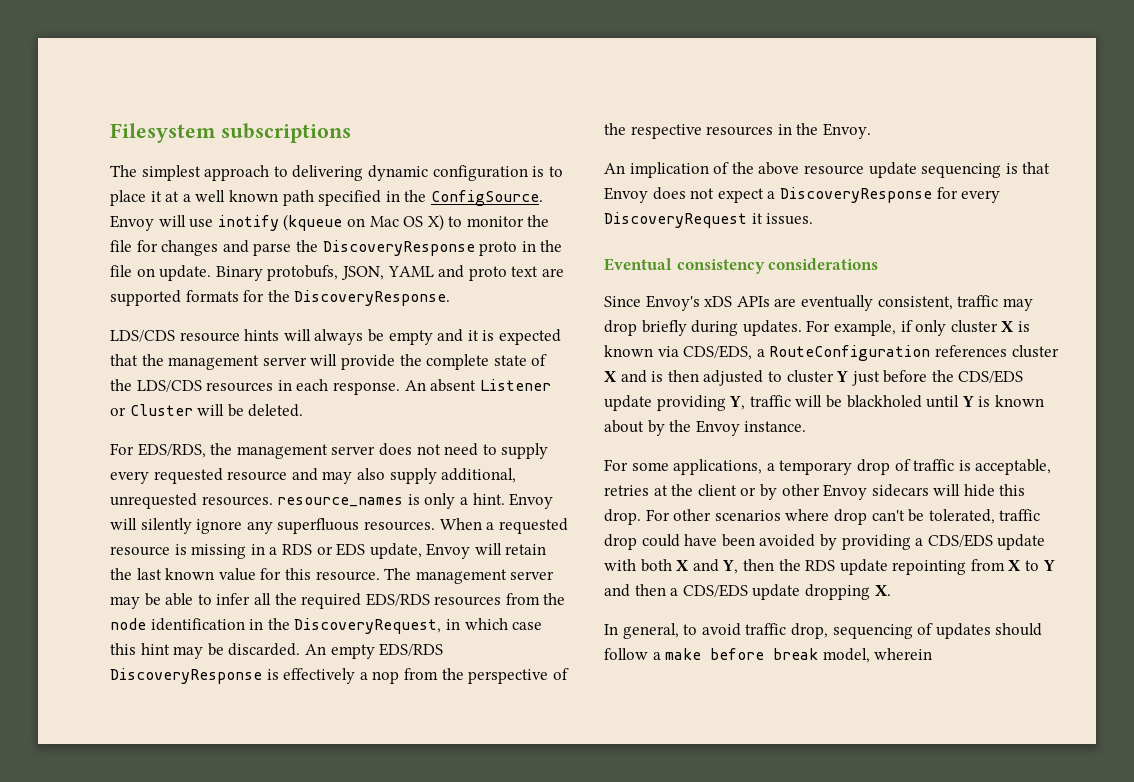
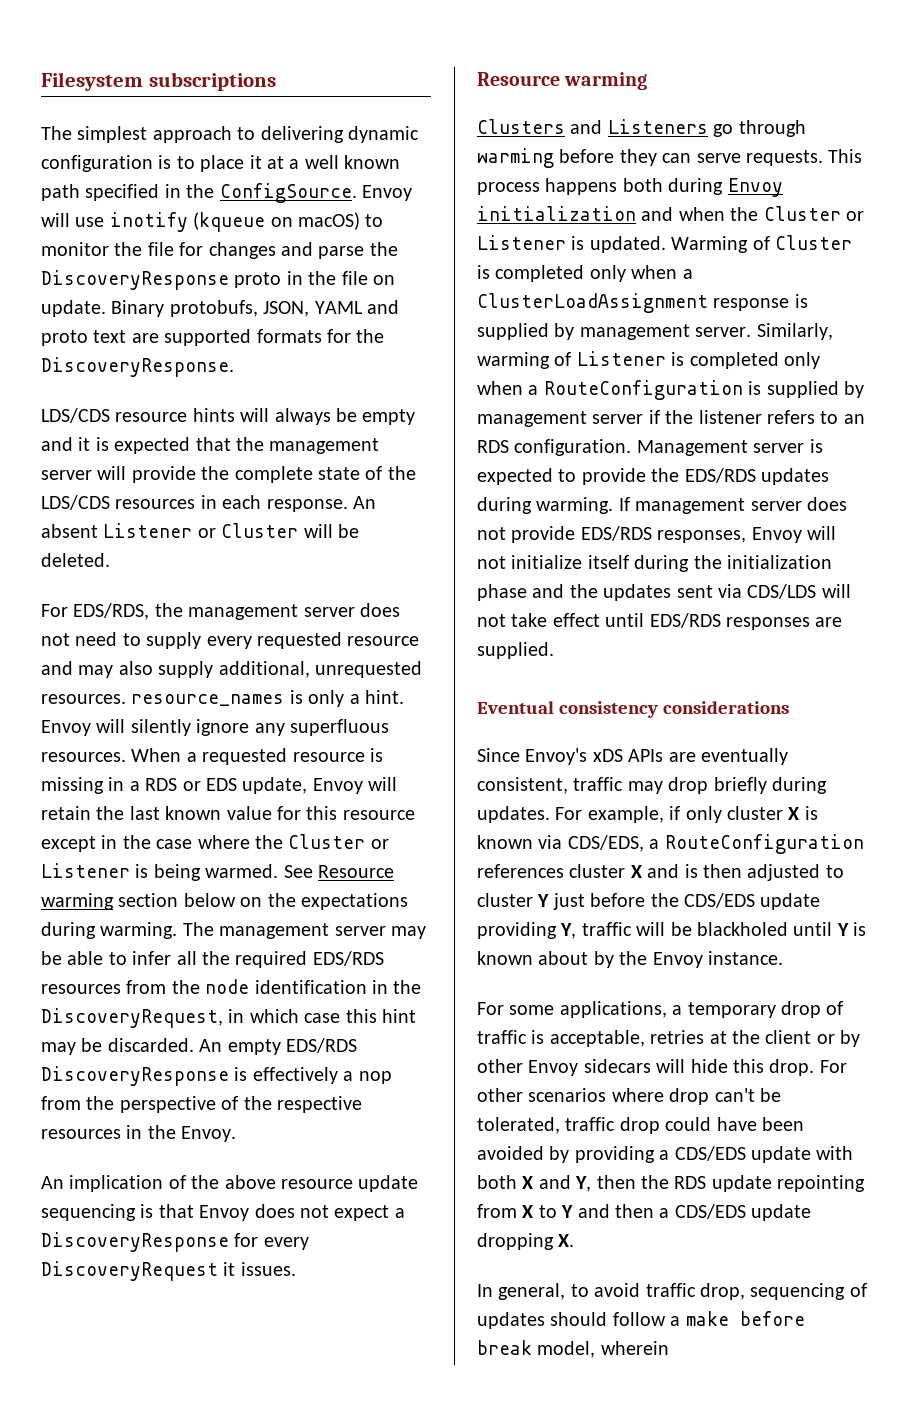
- Envoy will use inotify (kqueue on Mac OS X) to monitor the file for changes and parse the DiscoveryResponse proto in the file on update.
+ Envoy will use inotify (kqueue on macOS) to monitor the file for changes and parse the DiscoveryResponse proto in the file on update.
- When a requested resource is missing in a RDS or EDS update, Envoy will retain the last known value for this resource.
+ When a requested resource is missing in a RDS or EDS update, Envoy will retain the last known value for this resource except in the case where the Cluster or Listener is being warmed. See Resource warming section below on the expectations during warming.
  An implication of the above resource update sequencing is that Envoy does not expect a DiscoveryResponse for every DiscoveryRequest it issues.
+ Resource warming
+ Clusters and Listeners go through warming before they can serve requests. This process happens both during Envoy initialization and when the Cluster or Listener is updated. Warming of Cluster is completed only when a ClusterLoadAssignment response is supplied by management server. Similarly, warming of Listener is completed only when a RouteConfiguration is supplied by management server if the listener refers to an RDS configuration. Management server is expected to provide the EDS/RDS updates during warming. If management server does not provide EDS/RDS responses, Envoy will not initialize itself during the initialization phase and the updates sent via CDS/LDS will not take effect until EDS/RDS responses are supplied.

